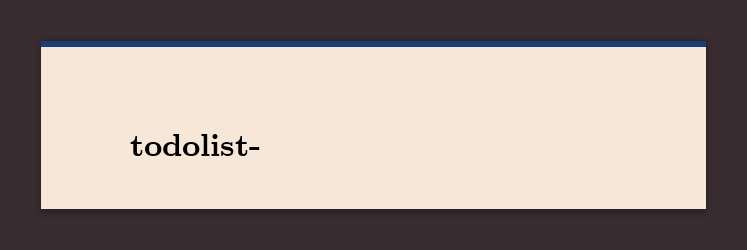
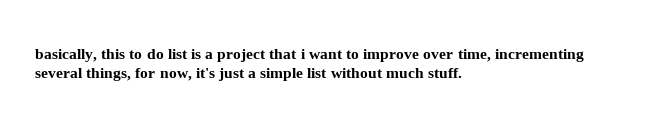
- todolist-
+ basically, this to do list is a project that i want to improve over time, incrementing several things, for now, it's just a simple list without much stuff.

